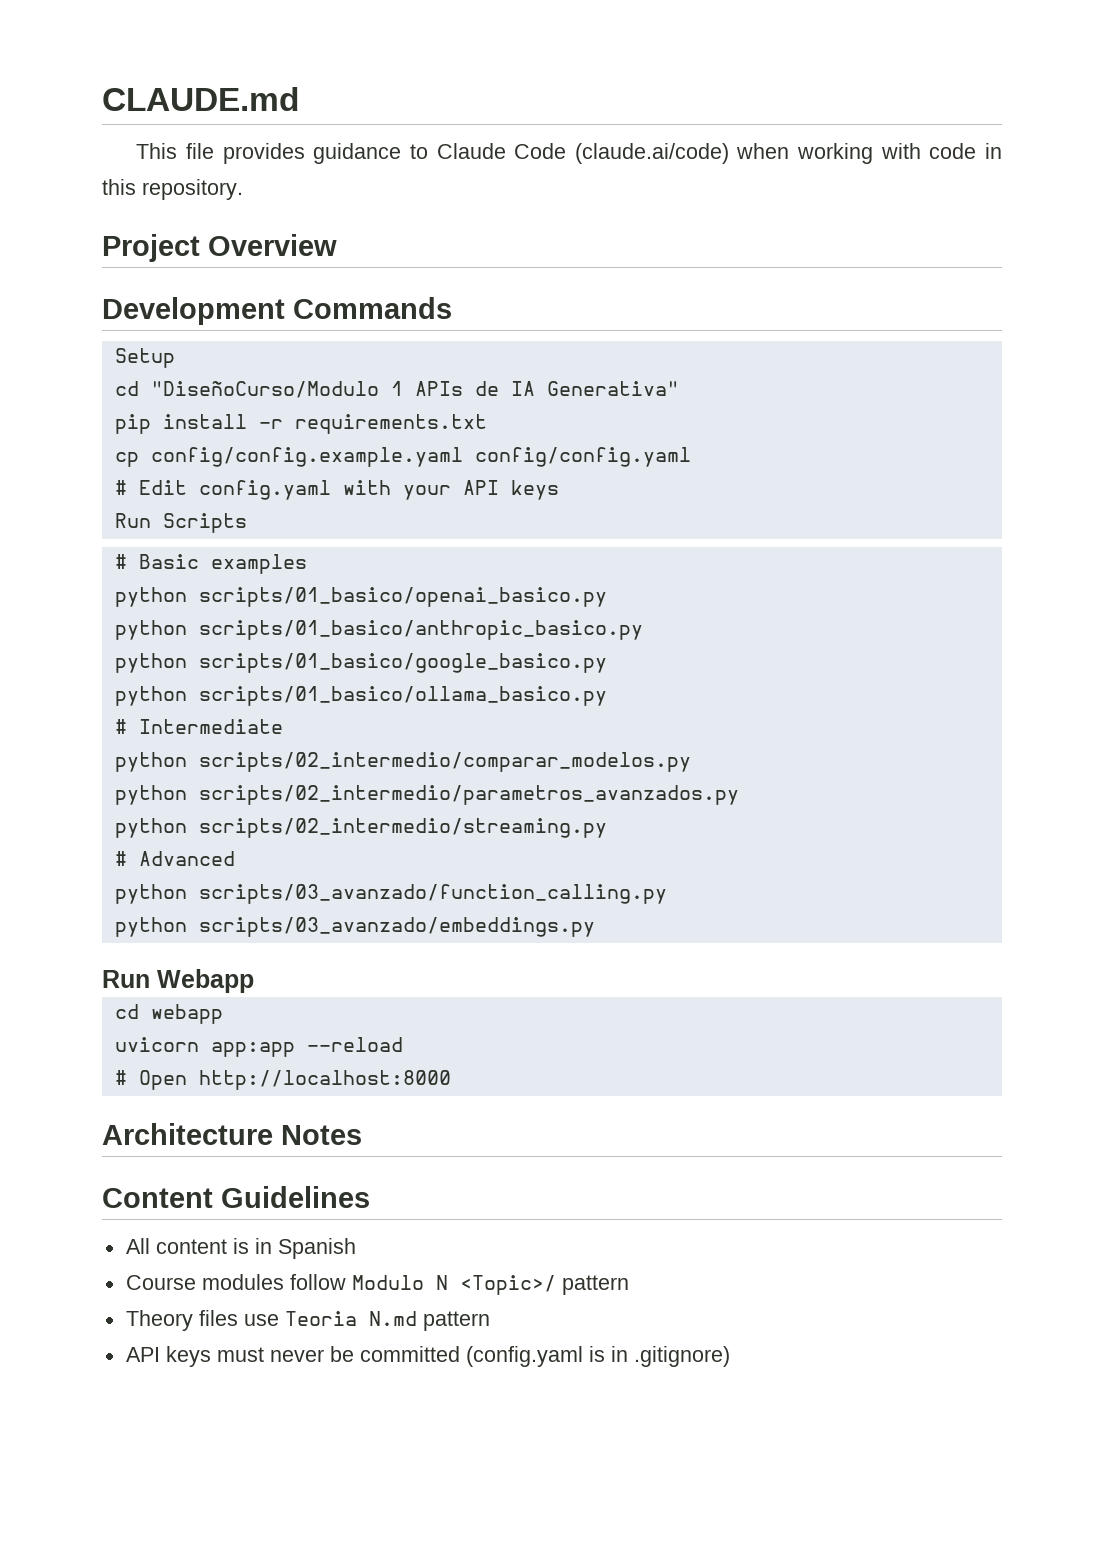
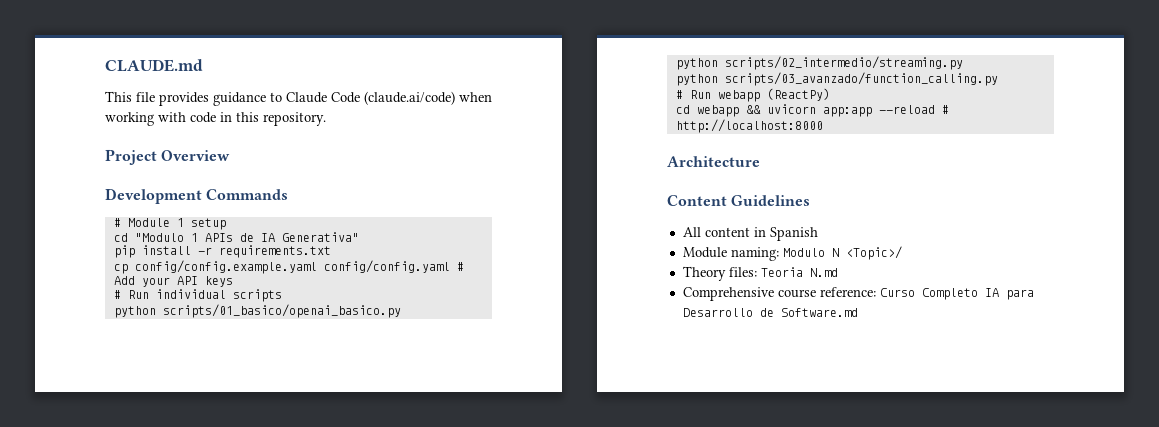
- Setup
- cd "DiseñoCurso/Modulo 1 APIs de IA Generativa"
+ # Module 1 setup
+ cd "Modulo 1 APIs de IA Generativa"
- cp config/config.example.yaml config/config.yaml
- # Edit config.yaml with your API keys
+ cp config/config.example.yaml config/config.yaml # Add your API keys
- Run Scripts
- # Basic examples
+ # Run individual scripts
  python scripts/01_basico/openai_basico.py
- python scripts/01_basico/anthropic_basico.py
- python scripts/01_basico/google_basico.py
- python scripts/01_basico/ollama_basico.py
- # Intermediate
- python scripts/02_intermedio/comparar_modelos.py
- python scripts/02_intermedio/parametros_avanzados.py
- # Advanced
- python scripts/03_avanzado/embeddings.py
- Run Webapp
+ # Run webapp (ReactPy)
- cd webapp
- uvicorn app:app --reload
- # Open http://localhost:8000
+ cd webapp && uvicorn app:app --reload # http://localhost:8000
- Architecture Notes
+ Architecture
- All content is in Spanish
+ All content in Spanish
- Course modules follow Modulo N <Topic>/ pattern
+ Module naming: Modulo N <Topic>/
- Theory files use Teoria N.md pattern
- API keys must never be committed (config.yaml is in .gitignore)
+ Theory files: Teoria N.md
+ Comprehensive course reference: Curso Completo IA para Desarrollo de Software.md

